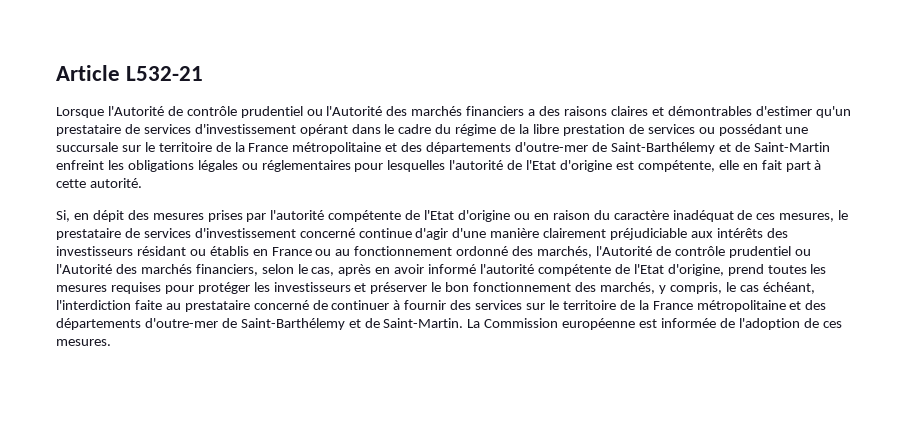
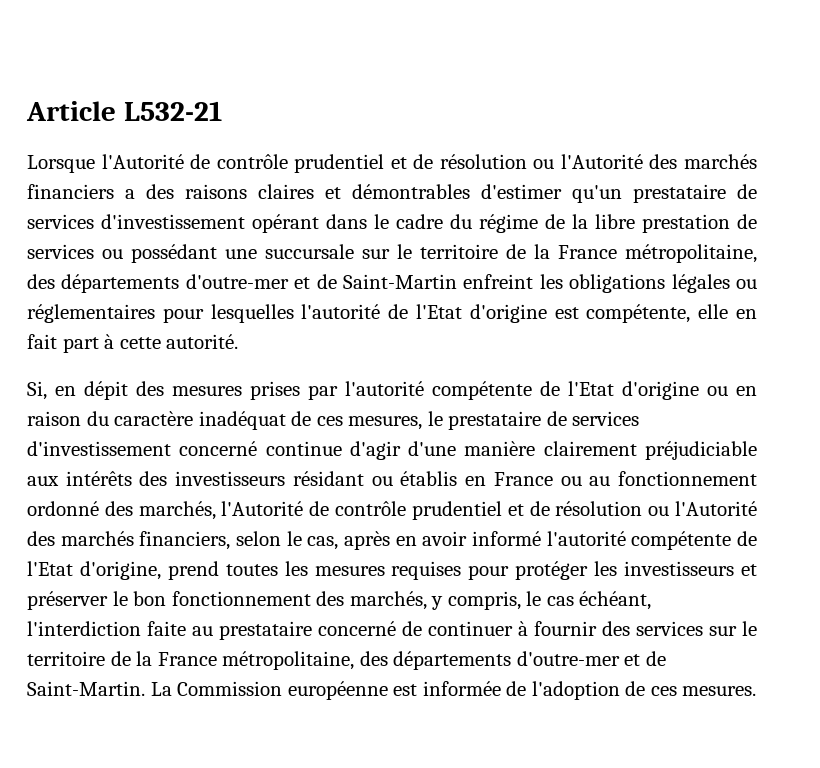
- Lorsque l'Autorité de contrôle prudentiel ou l'Autorité des marchés financiers a des raisons claires et démontrables d'estimer qu'un prestataire de services d'investissement opérant dans le cadre du régime de la libre prestation de services ou possédant une succursale sur le territoire de la France métropolitaine et des départements d'outre-mer de Saint-Barthélemy et de Saint-Martin enfreint les obligations légales ou réglementaires pour lesquelles l'autorité de l'Etat d'origine est compétente, elle en fait part à cette autorité.
+ Lorsque l'Autorité de contrôle prudentiel et de résolution ou l'Autorité des marchés financiers a des raisons claires et démontrables d'estimer qu'un prestataire de services d'investissement opérant dans le cadre du régime de la libre prestation de services ou possédant une succursale sur le territoire de la France métropolitaine, des départements d'outre-mer et de Saint-Martin enfreint les obligations légales ou réglementaires pour lesquelles l'autorité de l'Etat d'origine est compétente, elle en fait part à cette autorité.
- Si, en dépit des mesures prises par l'autorité compétente de l'Etat d'origine ou en raison du caractère inadéquat de ces mesures, le prestataire de services d'investissement concerné continue d'agir d'une manière clairement préjudiciable aux intérêts des investisseurs résidant ou établis en France ou au fonctionnement ordonné des marchés, l'Autorité de contrôle prudentiel ou l'Autorité des marchés financiers, selon le cas, après en avoir informé l'autorité compétente de l'Etat d'origine, prend toutes les mesures requises pour protéger les investisseurs et préserver le bon fonctionnement des marchés, y compris, le cas échéant, l'interdiction faite au prestataire concerné de continuer à fournir des services sur le territoire de la France métropolitaine et des départements d'outre-mer de Saint-Barthélemy et de Saint-Martin.
+ Si, en dépit des mesures prises par l'autorité compétente de l'Etat d'origine ou en raison du caractère inadéquat de ces mesures, le prestataire de services d'investissement concerné continue d'agir d'une manière clairement préjudiciable aux intérêts des investisseurs résidant ou établis en France ou au fonctionnement ordonné des marchés, l'Autorité de contrôle prudentiel et de résolution ou l'Autorité des marchés financiers, selon le cas, après en avoir informé l'autorité compétente de l'Etat d'origine, prend toutes les mesures requises pour protéger les investisseurs et préserver le bon fonctionnement des marchés, y compris, le cas échéant, l'interdiction faite au prestataire concerné de continuer à fournir des services sur le territoire de la France métropolitaine, des départements d'outre-mer et de Saint-Martin.

